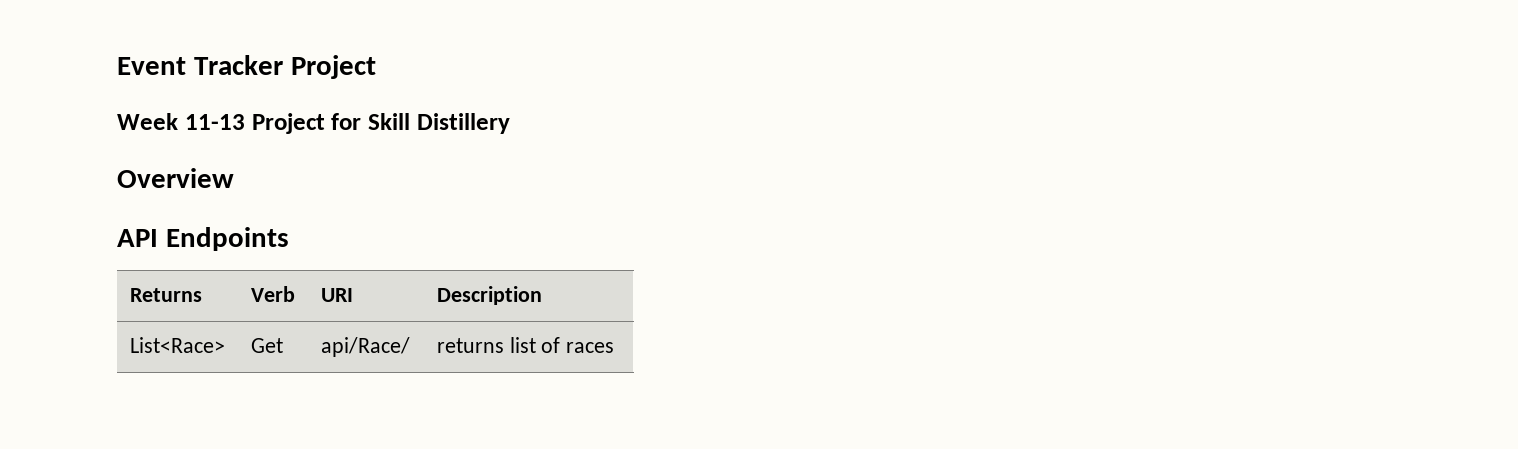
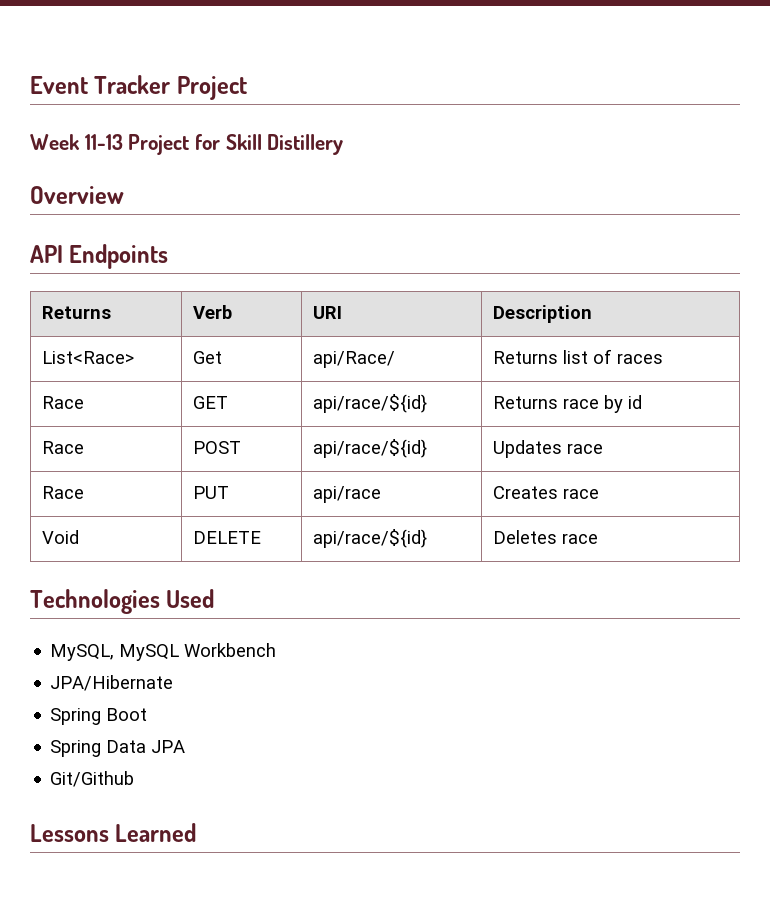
- List<Race> | Get | api/Race/ | returns list of races
+ List<Race> | Get | api/Race/ | Returns list of races
+ Race | GET | api/race/${id} | Returns race by id
+ Race | POST | api/race/${id} | Updates race
+ Race | PUT | api/race | Creates race
+ Void | DELETE | api/race/${id} | Deletes race
+ Technologies Used
+ MySQL, MySQL Workbench
+ JPA/Hibernate
+ Spring Boot
+ Spring Data JPA
+ Git/Github
+ Lessons Learned

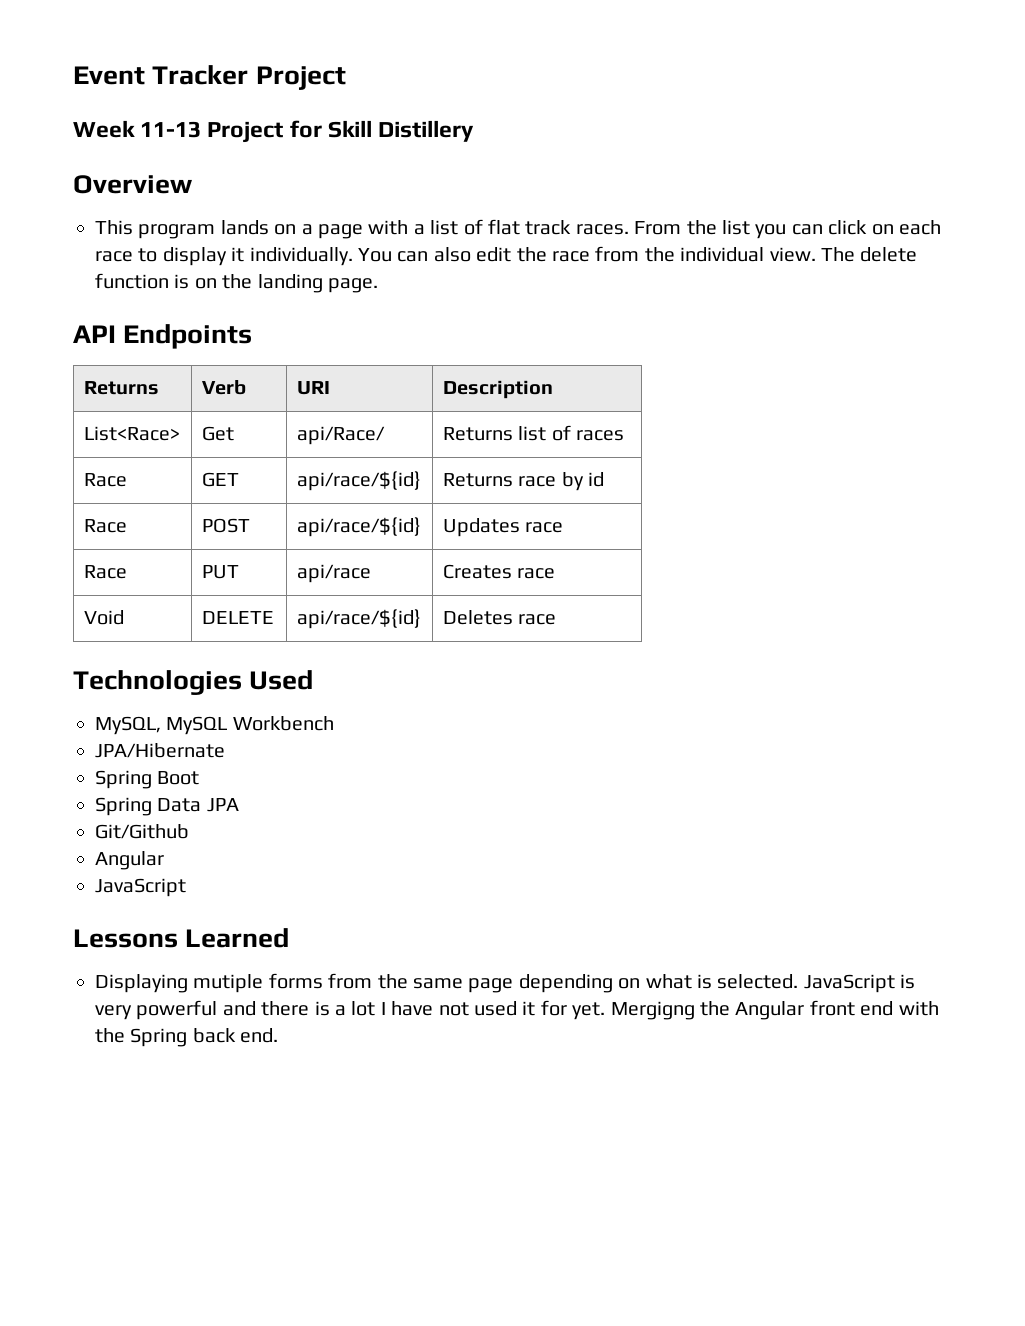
+ This program lands on a page with a list of flat track races. From the list you can click on each race to display it individually. You can also edit the race from the individual view. The delete function is on the landing page.
  Git/Github
+ Angular
+ JavaScript
+ Displaying mutiple forms from the same page depending on what is selected. JavaScript is very powerful and there is a lot I have not used it for yet. Mergigng the Angular front end with the Spring back end.

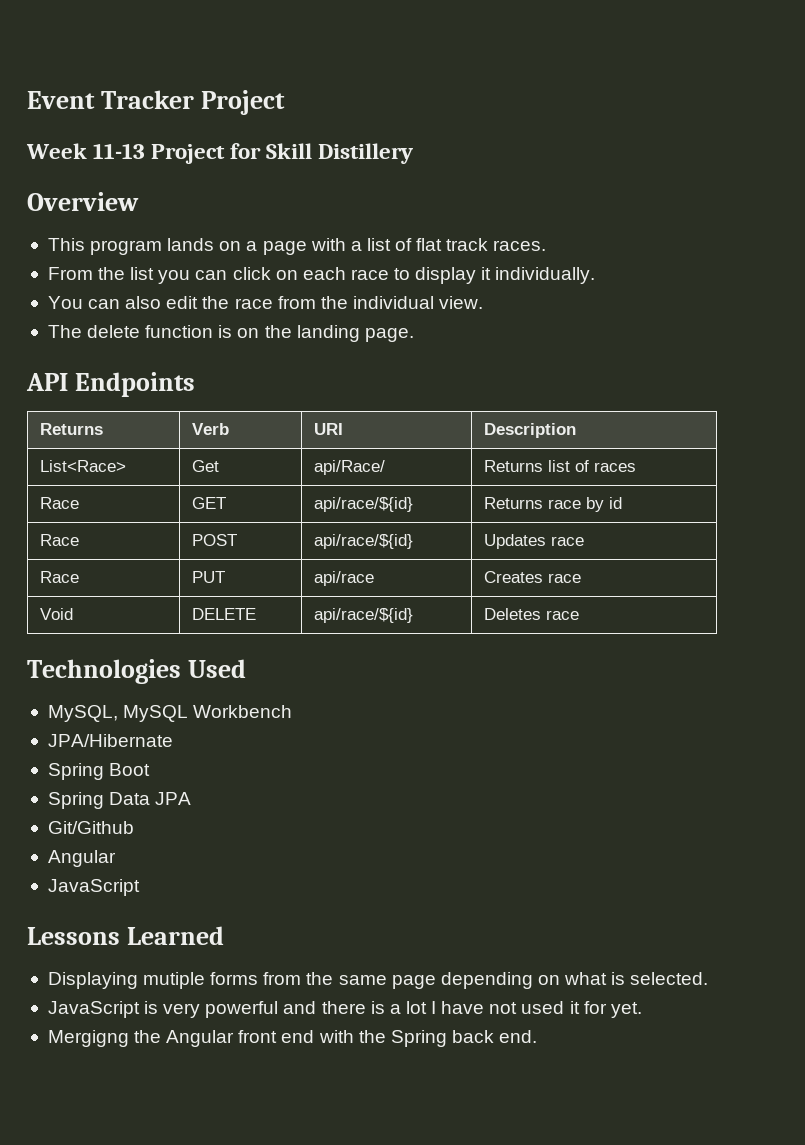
- This program lands on a page with a list of flat track races. From the list you can click on each race to display it individually. You can also edit the race from the individual view. The delete function is on the landing page.
+ This program lands on a page with a list of flat track races.
+ From the list you can click on each race to display it individually.
+ You can also edit the race from the individual view.
+ The delete function is on the landing page.
- Displaying mutiple forms from the same page depending on what is selected. JavaScript is very powerful and there is a lot I have not used it for yet. Mergigng the Angular front end with the Spring back end.
+ Displaying mutiple forms from the same page depending on what is selected.
+ JavaScript is very powerful and there is a lot I have not used it for yet.
+ Mergigng the Angular front end with the Spring back end.

